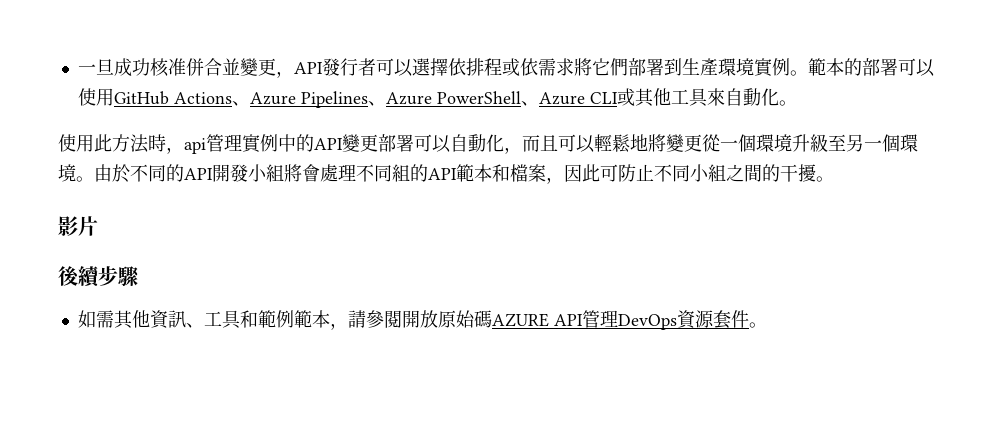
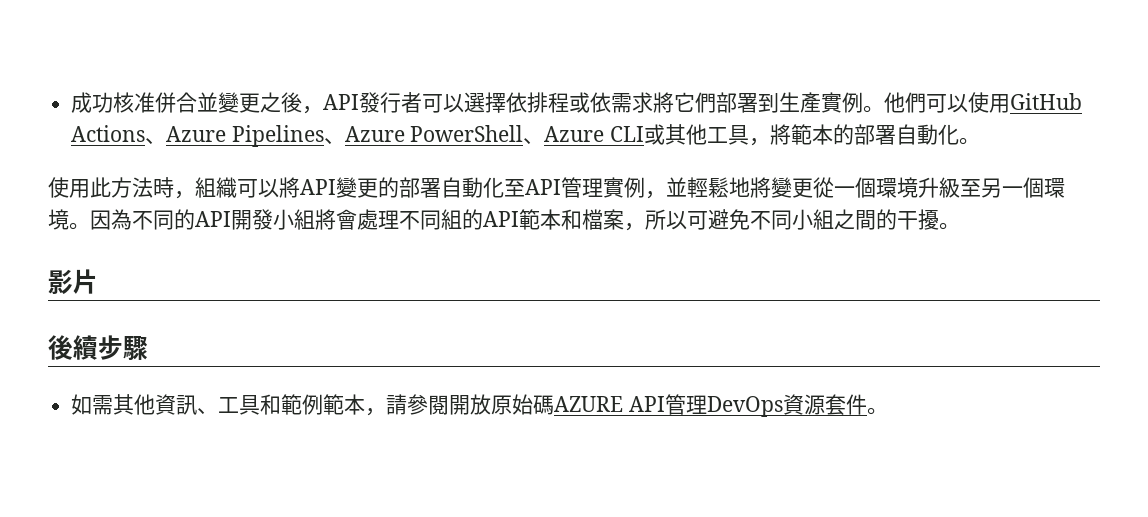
- 一旦成功核准併合並變更，API發行者可以選擇依排程或依需求將它們部署到生產環境實例。範本的部署可以使用GitHub Actions、Azure Pipelines、Azure PowerShell、Azure CLI或其他工具來自動化。
+ 成功核准併合並變更之後，API發行者可以選擇依排程或依需求將它們部署到生產實例。他們可以使用GitHub Actions、Azure Pipelines、Azure PowerShell、Azure CLI或其他工具，將範本的部署自動化。
- 使用此方法時，api管理實例中的API變更部署可以自動化，而且可以輕鬆地將變更從一個環境升級至另一個環境。
+ 使用此方法時，組織可以將API變更的部署自動化至API管理實例，並輕鬆地將變更從一個環境升級至另一個環境。
- 由於不同的API開發小組將會處理不同組的API範本和檔案，因此可防止不同小組之間的干擾。
+ 因為不同的API開發小組將會處理不同組的API範本和檔案，所以可避免不同小組之間的干擾。

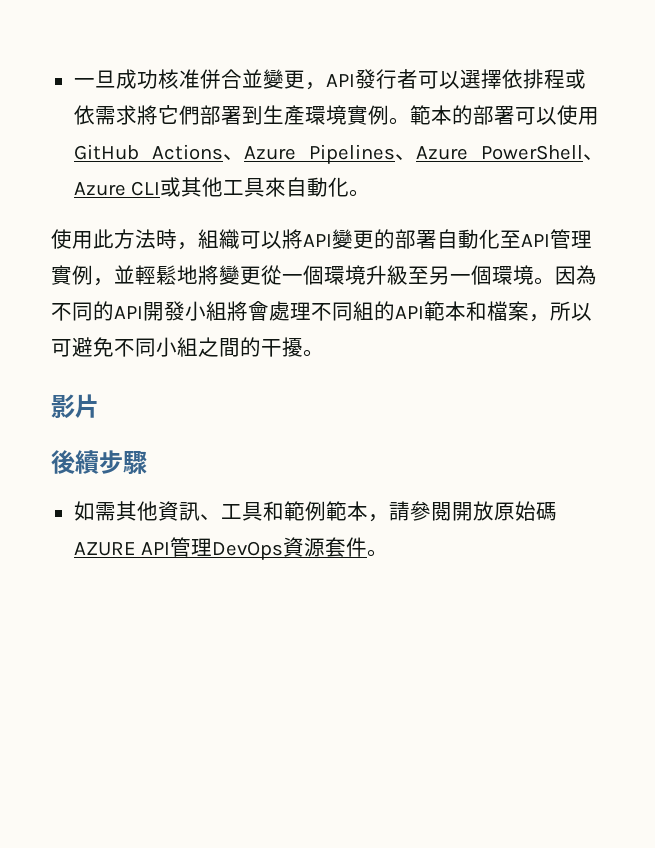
- 成功核准併合並變更之後，API發行者可以選擇依排程或依需求將它們部署到生產實例。他們可以使用GitHub Actions、Azure Pipelines、Azure PowerShell、Azure CLI或其他工具，將範本的部署自動化。
+ 一旦成功核准併合並變更，API發行者可以選擇依排程或依需求將它們部署到生產環境實例。範本的部署可以使用GitHub Actions、Azure Pipelines、Azure PowerShell、Azure CLI或其他工具來自動化。

